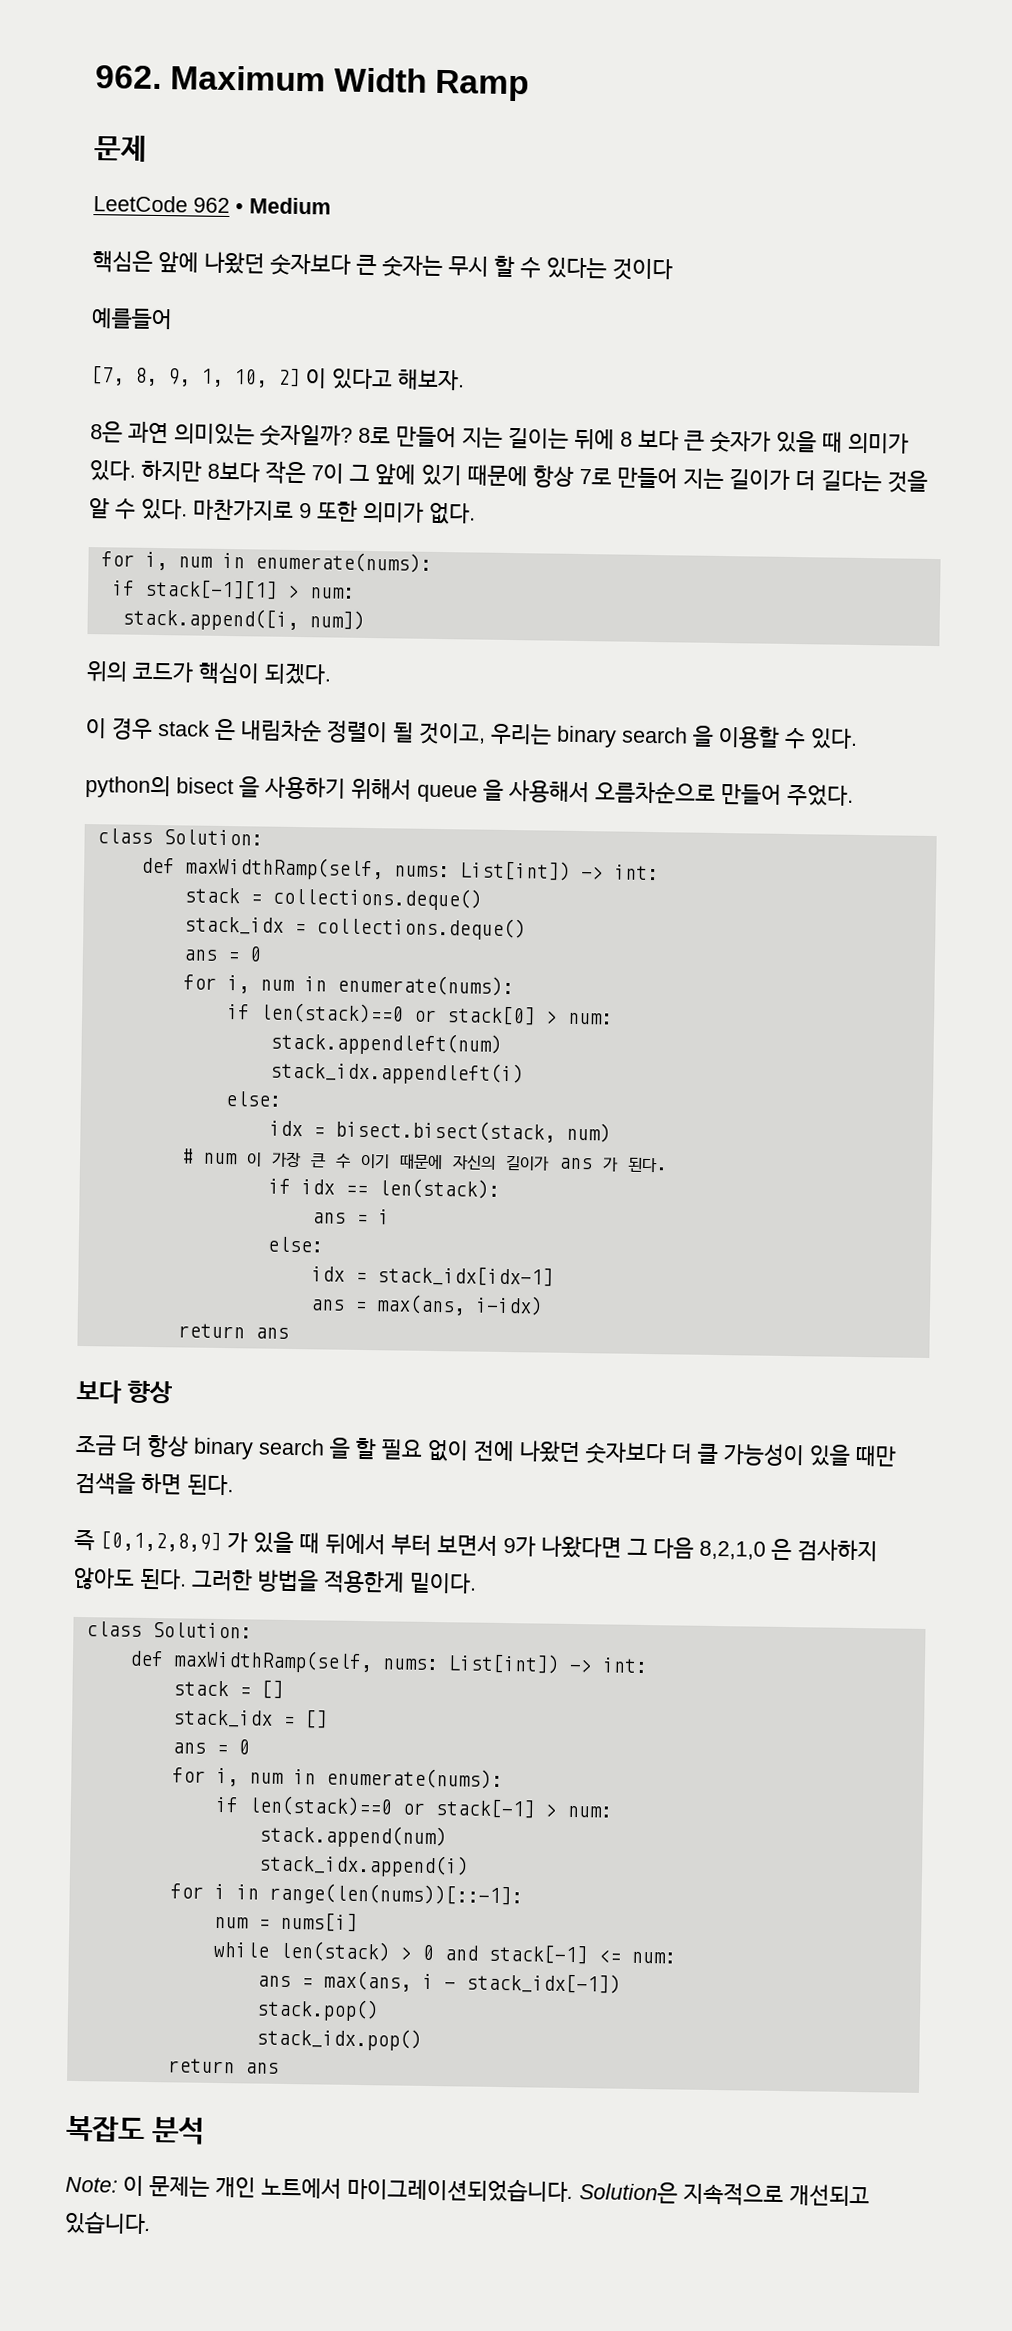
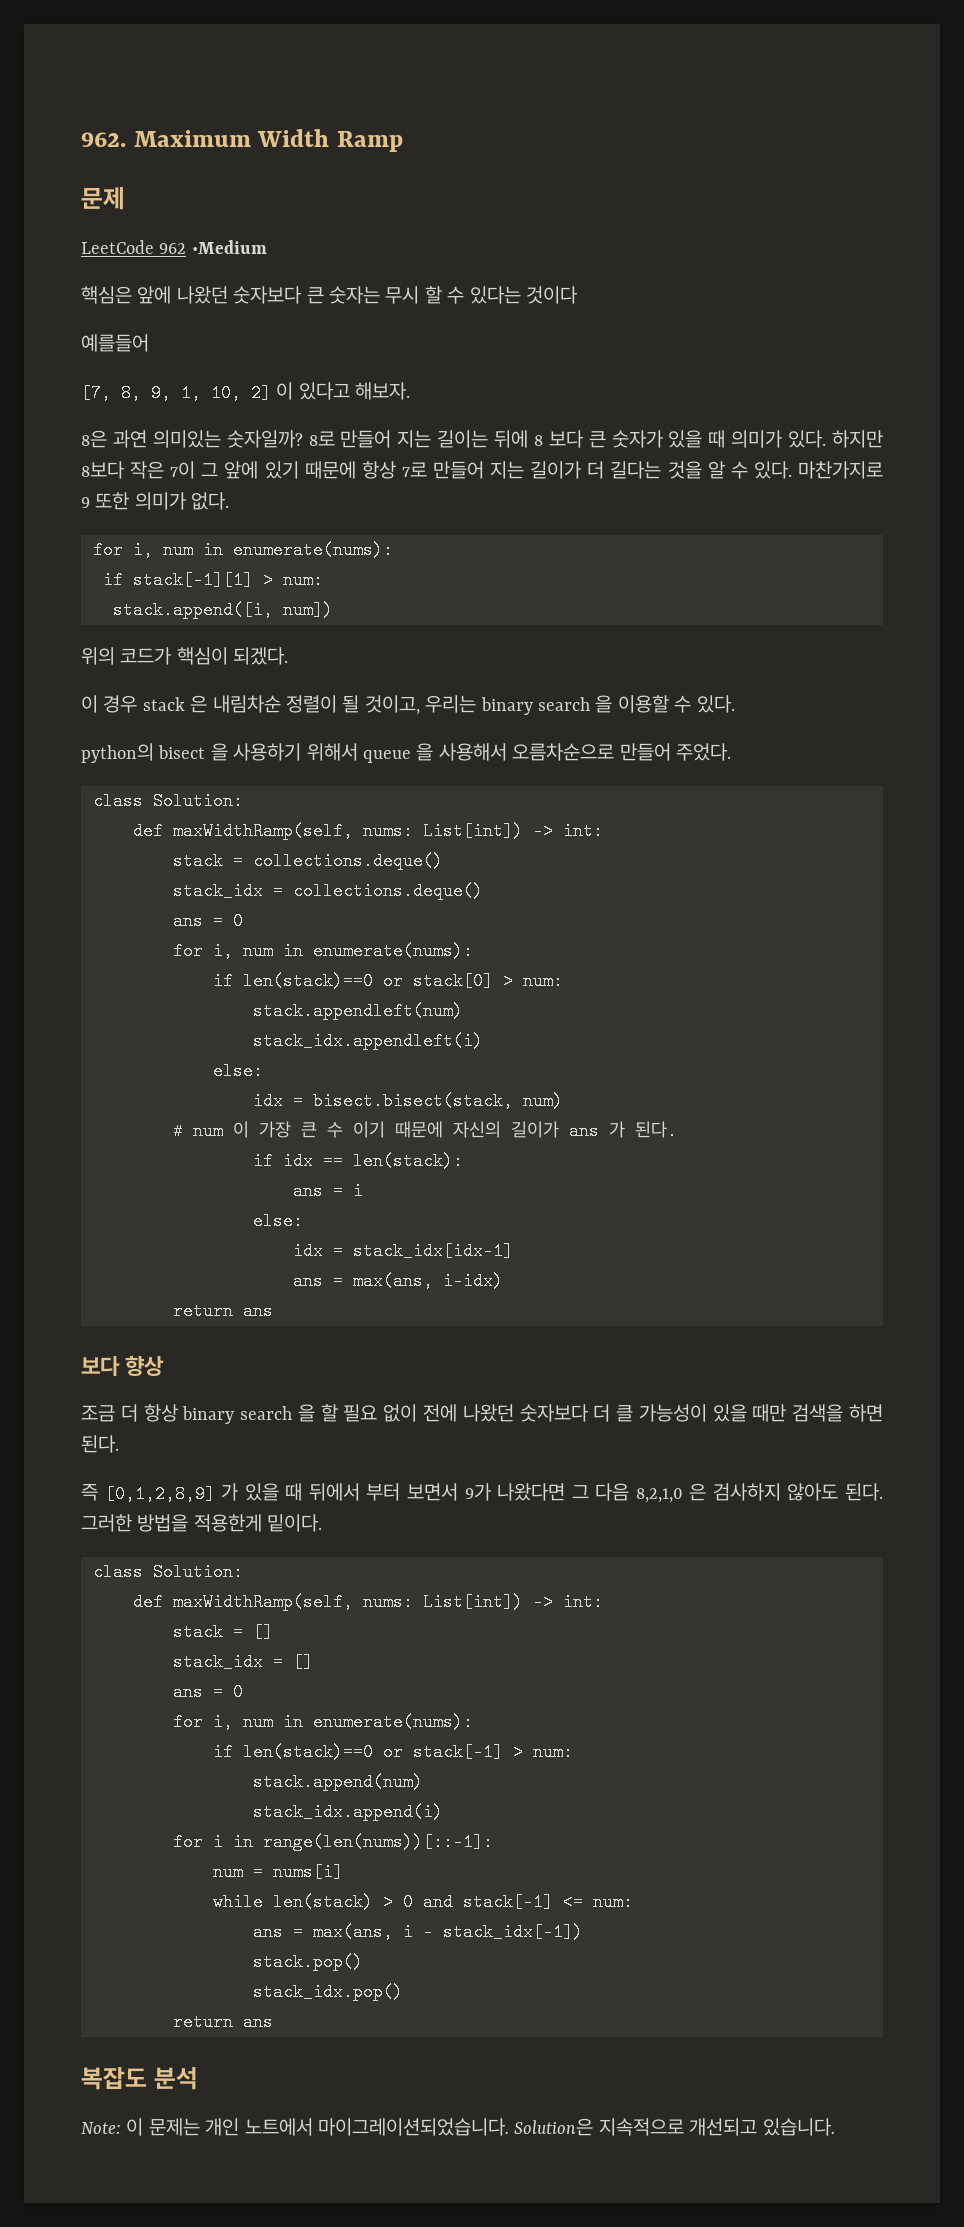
- LeetCode 962 • Medium
+ LeetCode 962 •Medium

